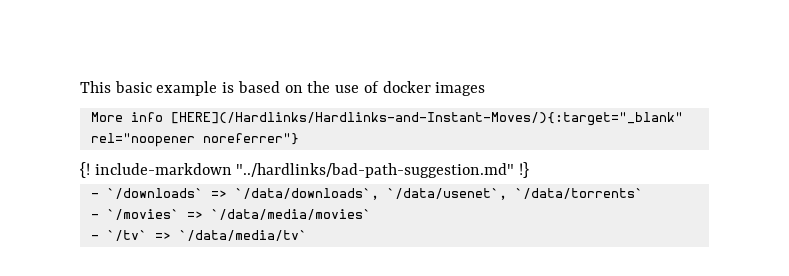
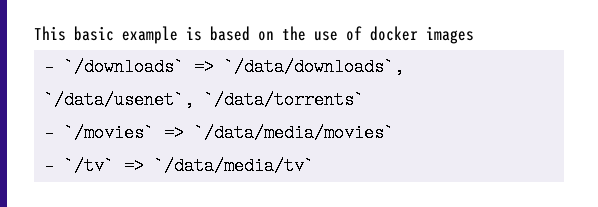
- More info [HERE](/Hardlinks/Hardlinks-and-Instant-Moves/){:target="_blank" rel="noopener noreferrer"}
- {! include-markdown "../hardlinks/bad-path-suggestion.md" !}

